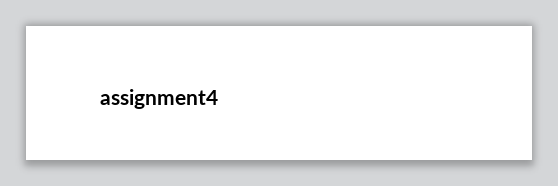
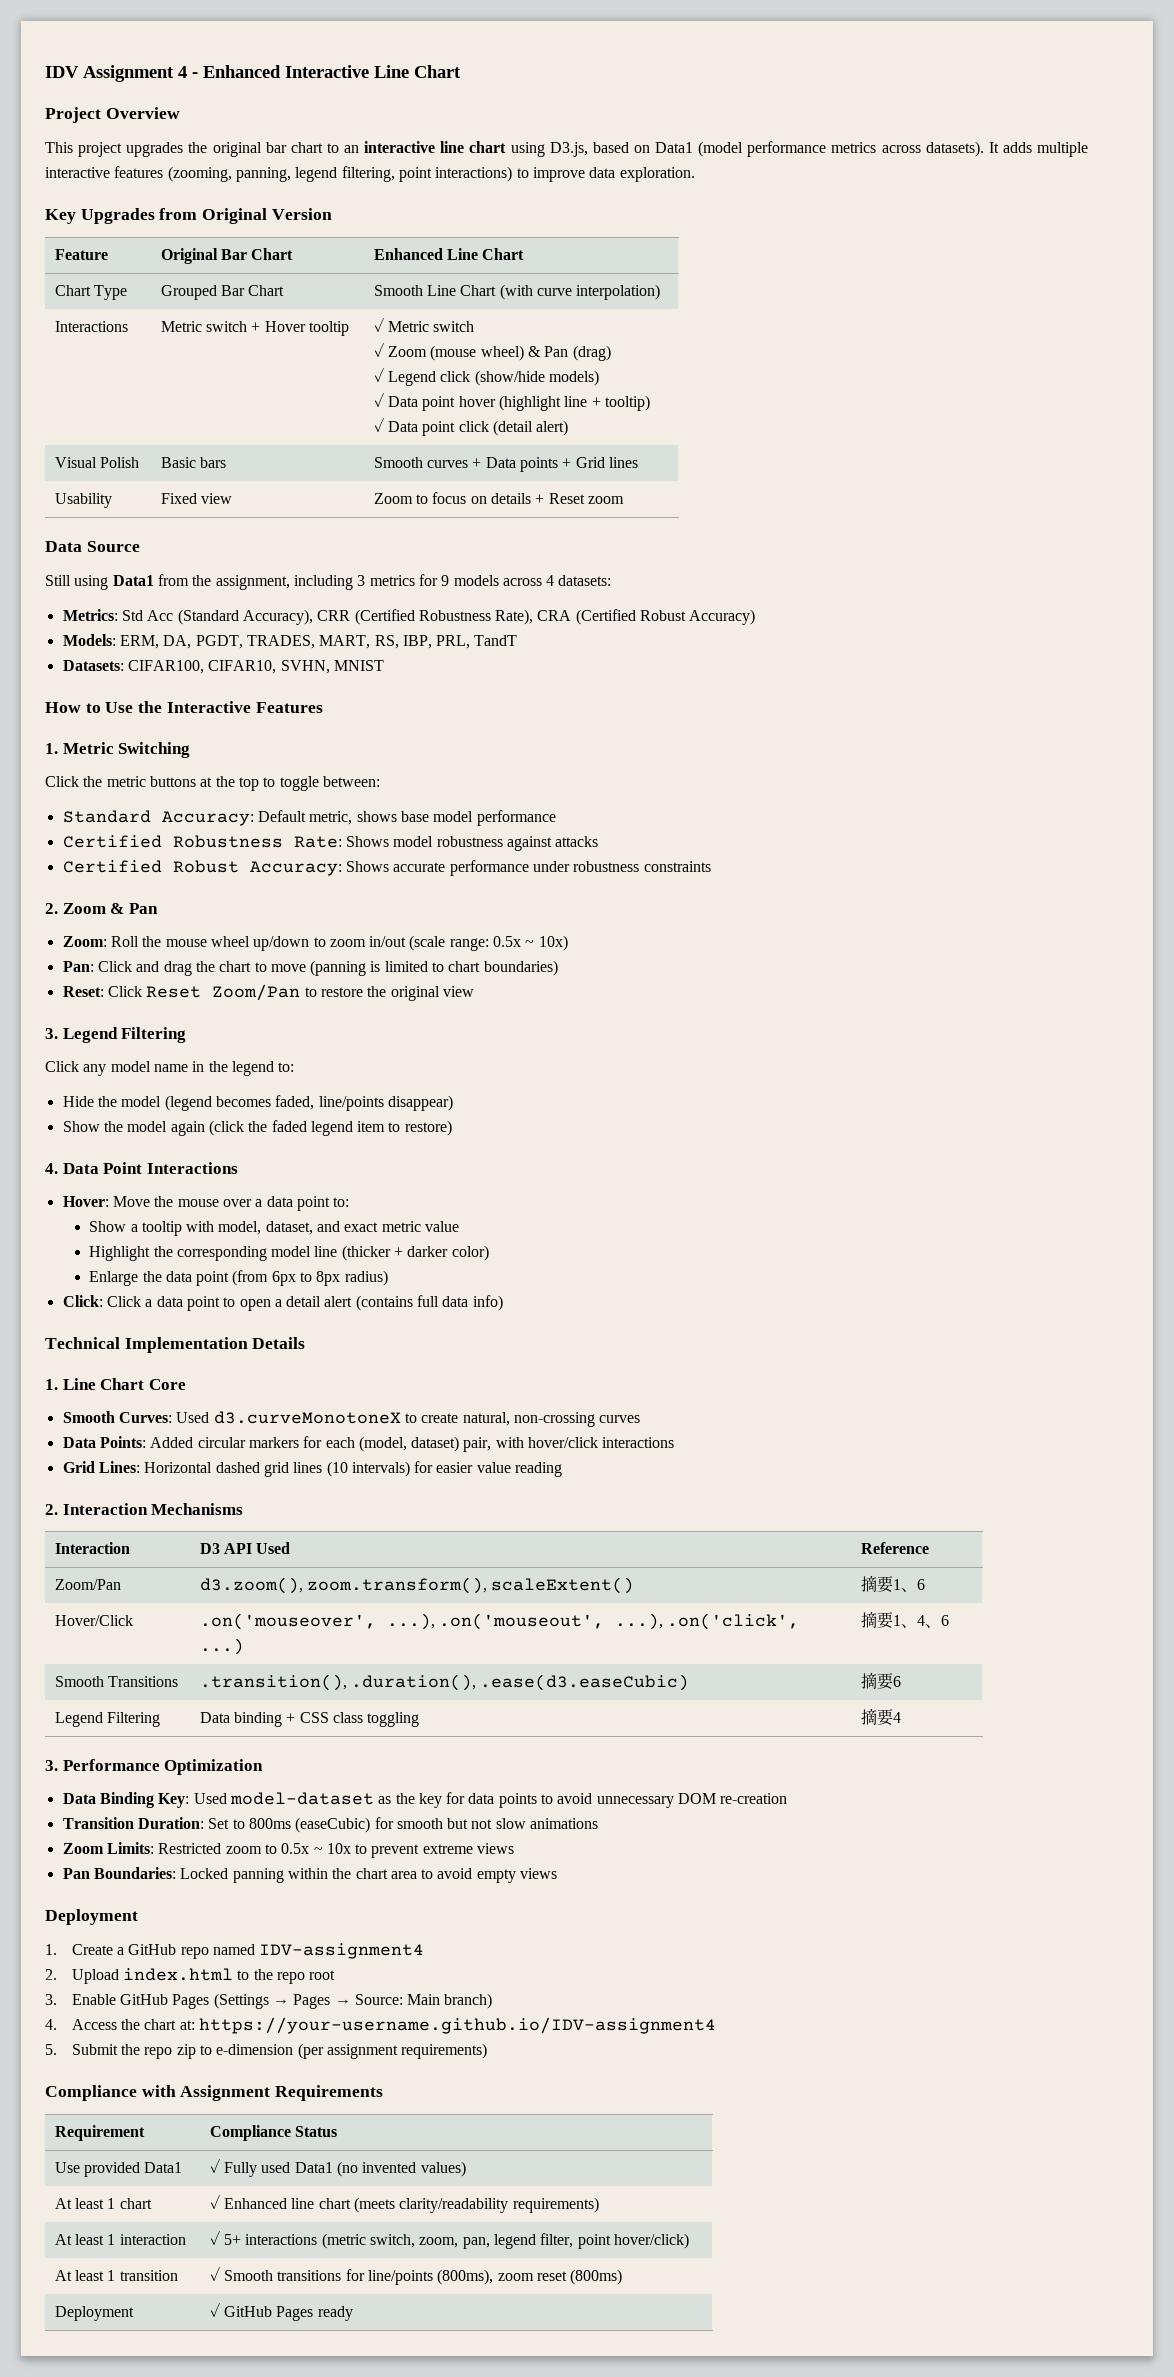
- assignment4
+ IDV Assignment 4 - Enhanced Interactive Line Chart
+ Project Overview
+ This project upgrades the original bar chart to an interactive line chart using D3.js, based on Data1 (model performance metrics across datasets). It adds multiple interactive features (zooming, panning, legend filtering, point interactions) to improve data exploration.
+ Key Upgrades from Original Version
+ Feature | Original Bar Chart | Enhanced Line Chart
+ Chart Type | Grouped Bar Chart | Smooth Line Chart (with curve interpolation)
+ Interactions | Metric switch + Hover tooltip | ✓ Metric switch
+ ✓ Zoom (mouse wheel) & Pan (drag)
+ ✓ Legend click (show/hide models)
+ ✓ Data point hover (highlight line + tooltip)
+ ✓ Data point click (detail alert)
+ Visual Polish | Basic bars | Smooth curves + Data points + Grid lines
+ Usability | Fixed view | Zoom to focus on details + Reset zoom
+ Data Source
+ Still using Data1 from the assignment, including 3 metrics for 9 models across 4 datasets:
+ Metrics: Std Acc (Standard Accuracy), CRR (Certified Robustness Rate), CRA (Certified Robust Accuracy)
+ Models: ERM, DA, PGDT, TRADES, MART, RS, IBP, PRL, TandT
+ Datasets: CIFAR100, CIFAR10, SVHN, MNIST
+ How to Use the Interactive Features
+ 1. Metric Switching
+ Click the metric buttons at the top to toggle between:
+ Standard Accuracy: Default metric, shows base model performance
+ Certified Robustness Rate: Shows model robustness against attacks
+ Certified Robust Accuracy: Shows accurate performance under robustness constraints
+ 2. Zoom & Pan
+ Zoom: Roll the mouse wheel up/down to zoom in/out (scale range: 0.5x ~ 10x)
+ Pan: Click and drag the chart to move (panning is limited to chart boundaries)
+ Reset: Click Reset Zoom/Pan to restore the original view
+ 3. Legend Filtering
+ Click any model name in the legend to:
+ Hide the model (legend becomes faded, line/points disappear)
+ Show the model again (click the faded legend item to restore)
+ 4. Data Point Interactions
+ Hover: Move the mouse over a data point to:
+ Show a tooltip with model, dataset, and exact metric value
+ Highlight the corresponding model line (thicker + darker color)
+ Enlarge the data point (from 6px to 8px radius)
+ Click: Click a data point to open a detail alert (contains full data info)
+ Technical Implementation Details
+ 1. Line Chart Core
+ Smooth Curves: Used d3.curveMonotoneX to create natural, non-crossing curves
+ Data Points: Added circular markers for each (model, dataset) pair, with hover/click interactions
+ Grid Lines: Horizontal dashed grid lines (10 intervals) for easier value reading
+ 2. Interaction Mechanisms
+ Interaction | D3 API Used | Reference
+ Zoom/Pan | d3.zoom(), zoom.transform(), scaleExtent() | 摘要1、6
+ Hover/Click | .on('mouseover', ...), .on('mouseout', ...), .on('click', ...) | 摘要1、4、6
+ Smooth Transitions | .transition(), .duration(), .ease(d3.easeCubic) | 摘要6
+ Legend Filtering | Data binding + CSS class toggling | 摘要4
+ 3. Performance Optimization
+ Data Binding Key: Used model-dataset as the key for data points to avoid unnecessary DOM re-creation
+ Transition Duration: Set to 800ms (easeCubic) for smooth but not slow animations
+ Zoom Limits: Restricted zoom to 0.5x ~ 10x to prevent extreme views
+ Pan Boundaries: Locked panning within the chart area to avoid empty views
+ Deployment
+ 1. Create a GitHub repo named IDV-assignment4
+ 2. Upload index.html to the repo root
+ 3. Enable GitHub Pages (Settings → Pages → Source: Main branch)
+ 4. Access the chart at: https://your-username.github.io/IDV-assignment4
+ 5. Submit the repo zip to e-dimension (per assignment requirements)
+ Compliance with Assignment Requirements
+ Requirement | Compliance Status
+ Use provided Data1 | ✓ Fully used Data1 (no invented values)
+ At least 1 chart | ✓ Enhanced line chart (meets clarity/readability requirements)
+ At least 1 interaction | ✓ 5+ interactions (metric switch, zoom, pan, legend filter, point hover/click)
+ At least 1 transition | ✓ Smooth transitions for line/points (800ms), zoom reset (800ms)
+ Deployment | ✓ GitHub Pages ready

